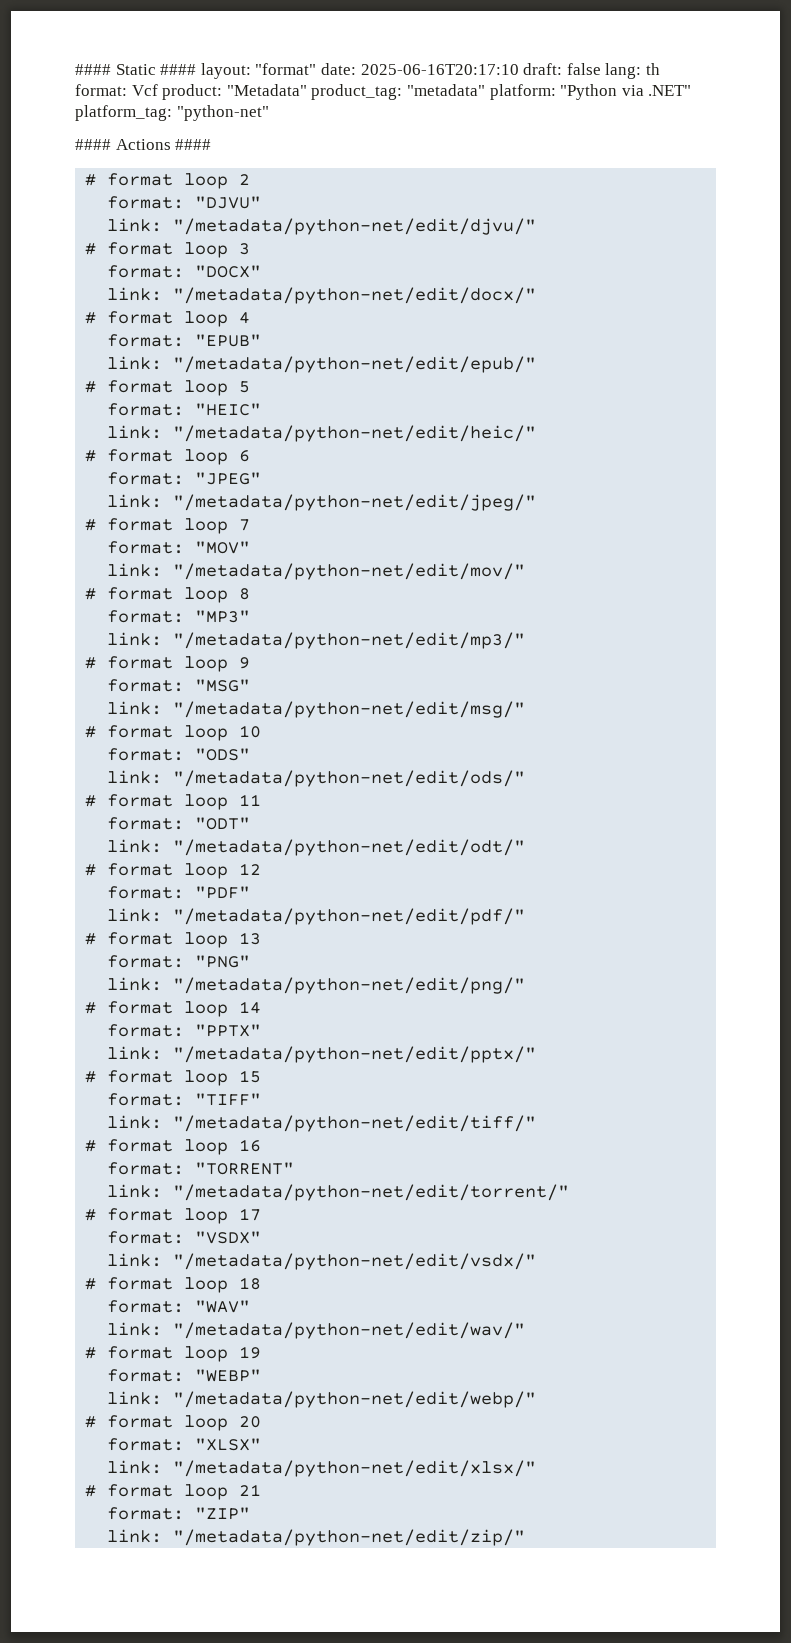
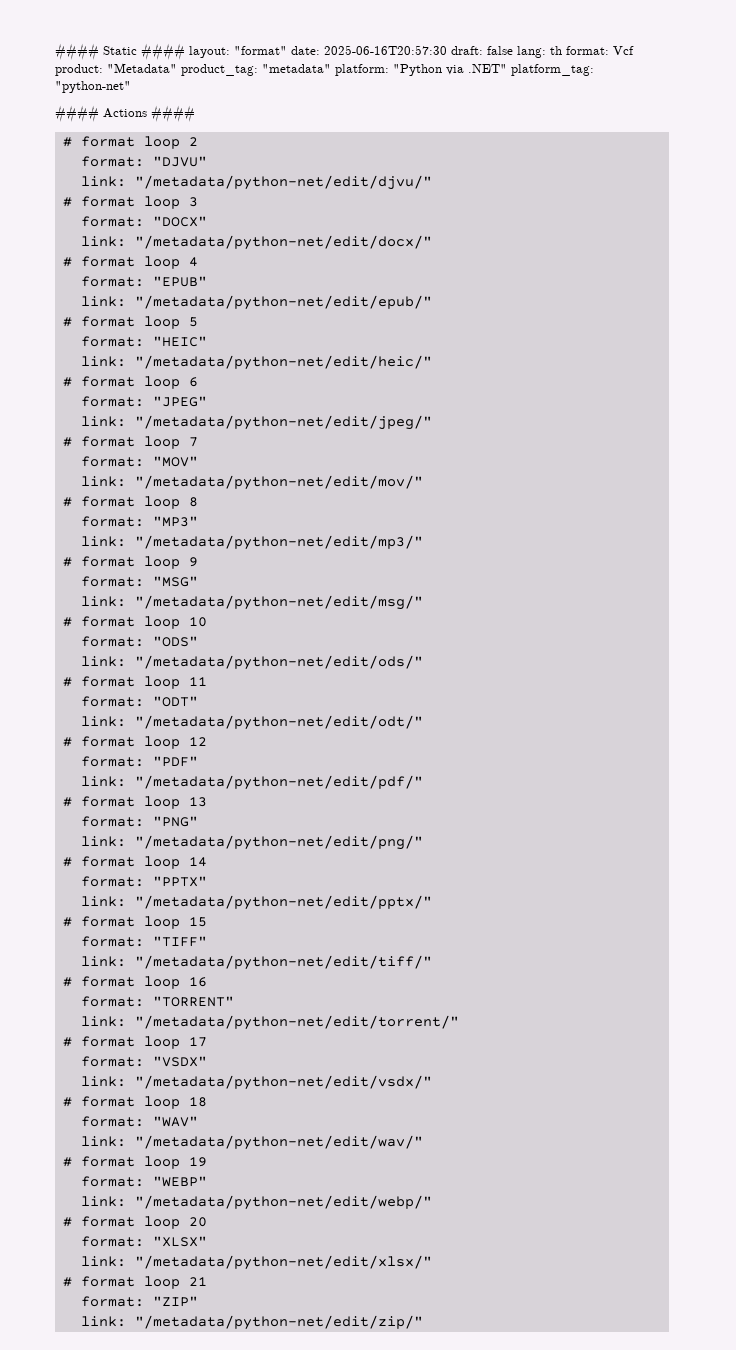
- #### Static #### layout: "format" date: 2025-06-16T20:17:10 draft: false lang: th format: Vcf product: "Metadata" product_tag: "metadata" platform: "Python via .NET" platform_tag: "python-net"
+ #### Static #### layout: "format" date: 2025-06-16T20:57:30 draft: false lang: th format: Vcf product: "Metadata" product_tag: "metadata" platform: "Python via .NET" platform_tag: "python-net"

